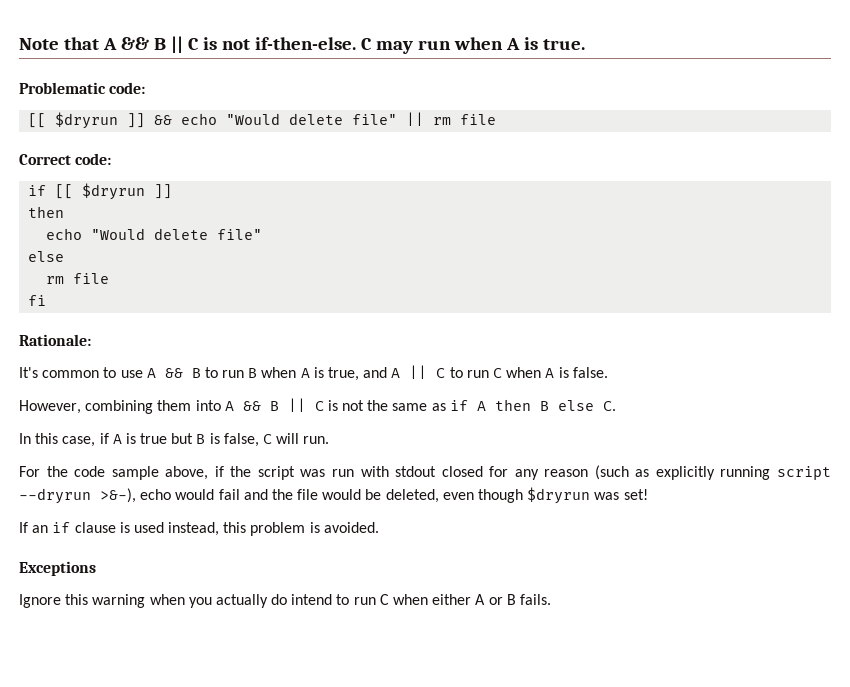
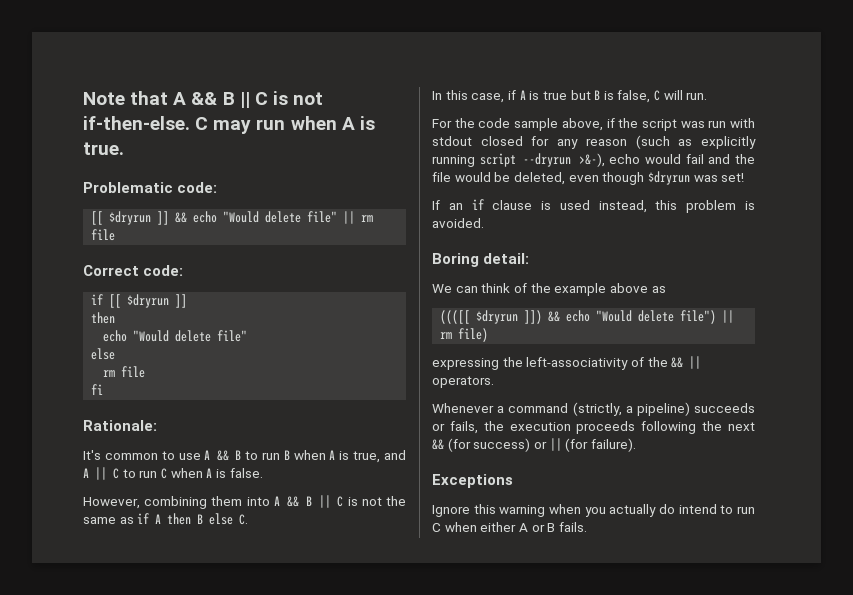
+ Boring detail:
+ We can think of the example above as
+ ((([[ $dryrun ]]) && echo "Would delete file") || rm file)
+ expressing the left-associativity of the && || operators.
+ Whenever a command (strictly, a pipeline) succeeds or fails, the execution proceeds following the next && (for success) or || (for failure).

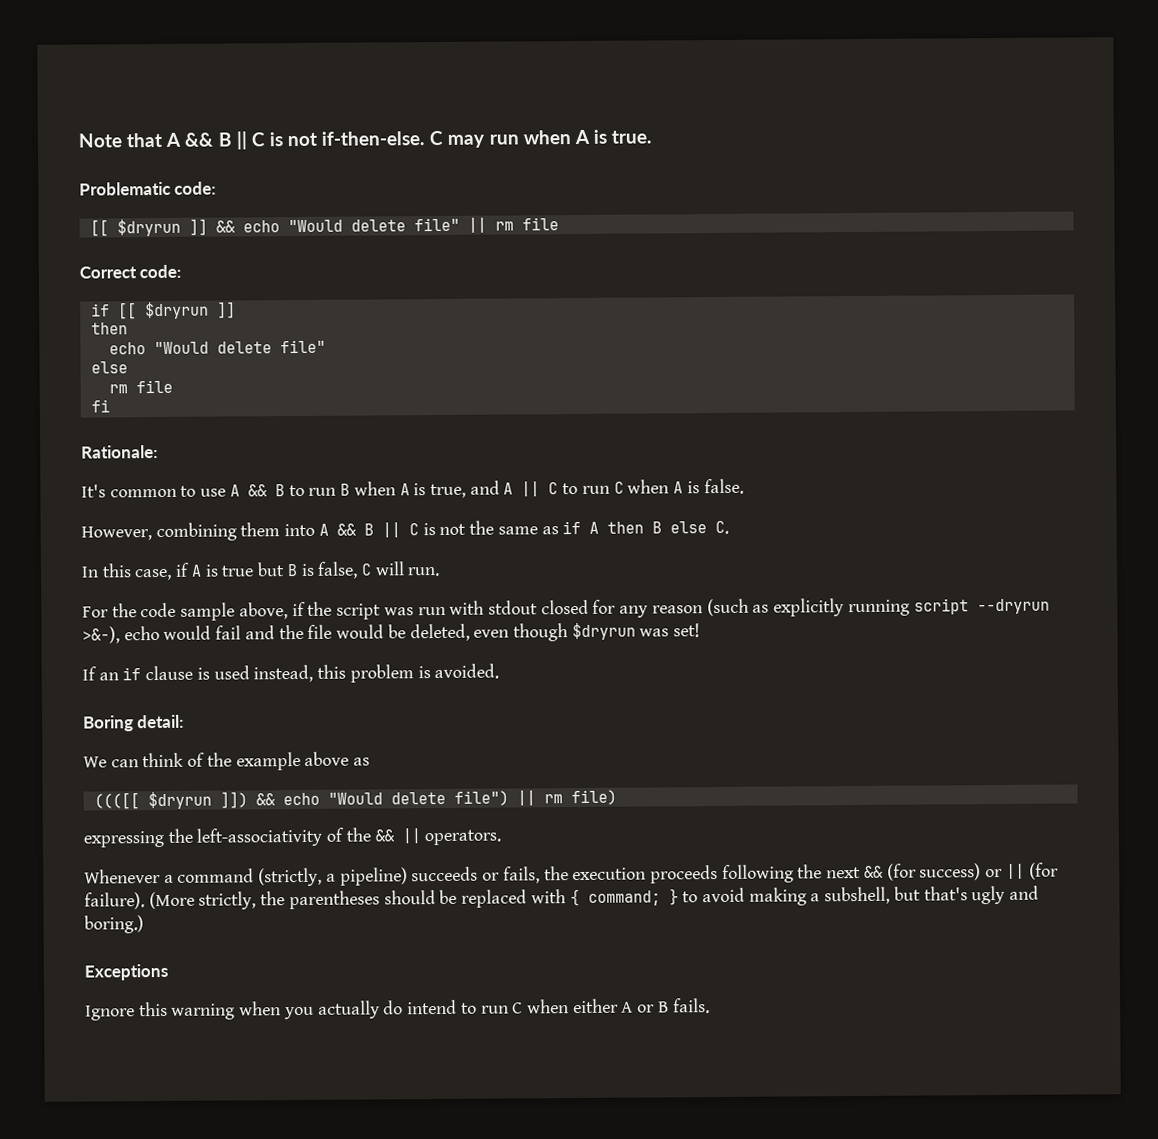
+ (More strictly, the parentheses should be replaced with { command; } to avoid making a subshell, but that's ugly and boring.)

